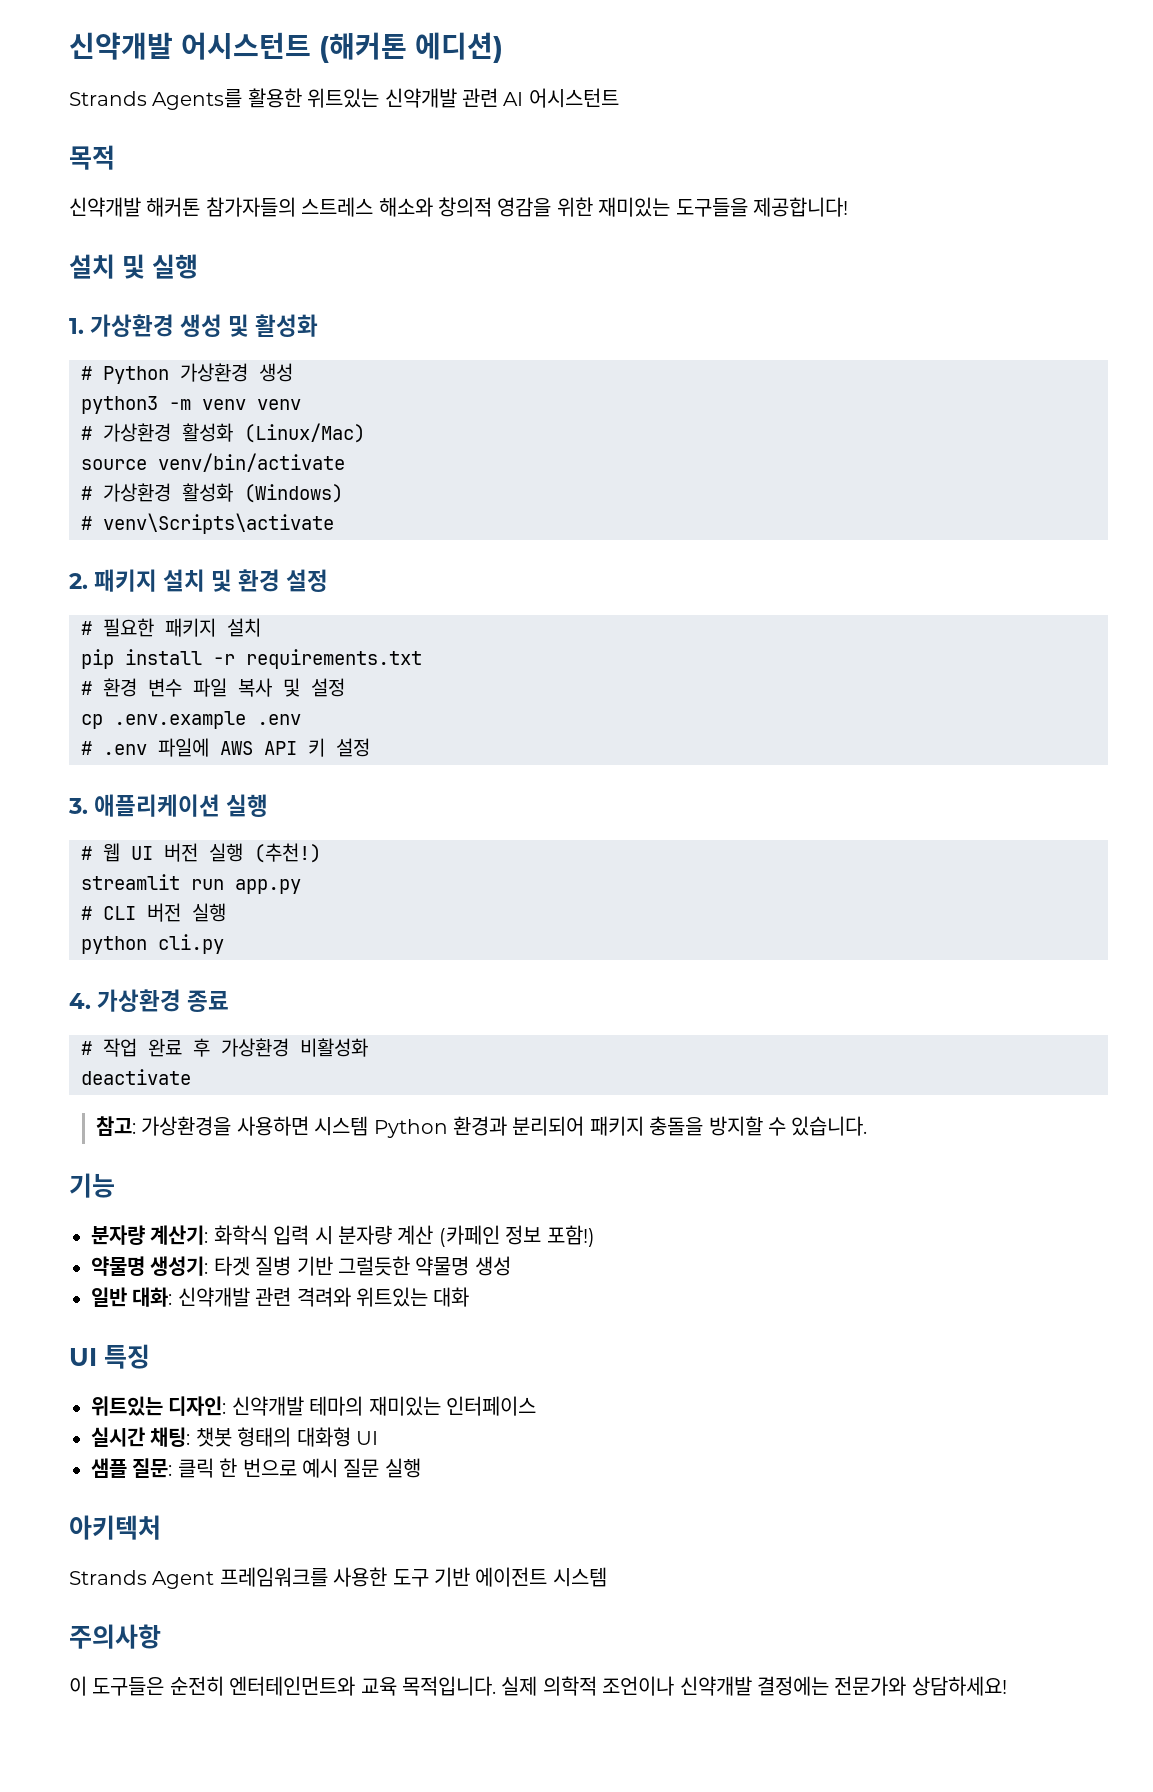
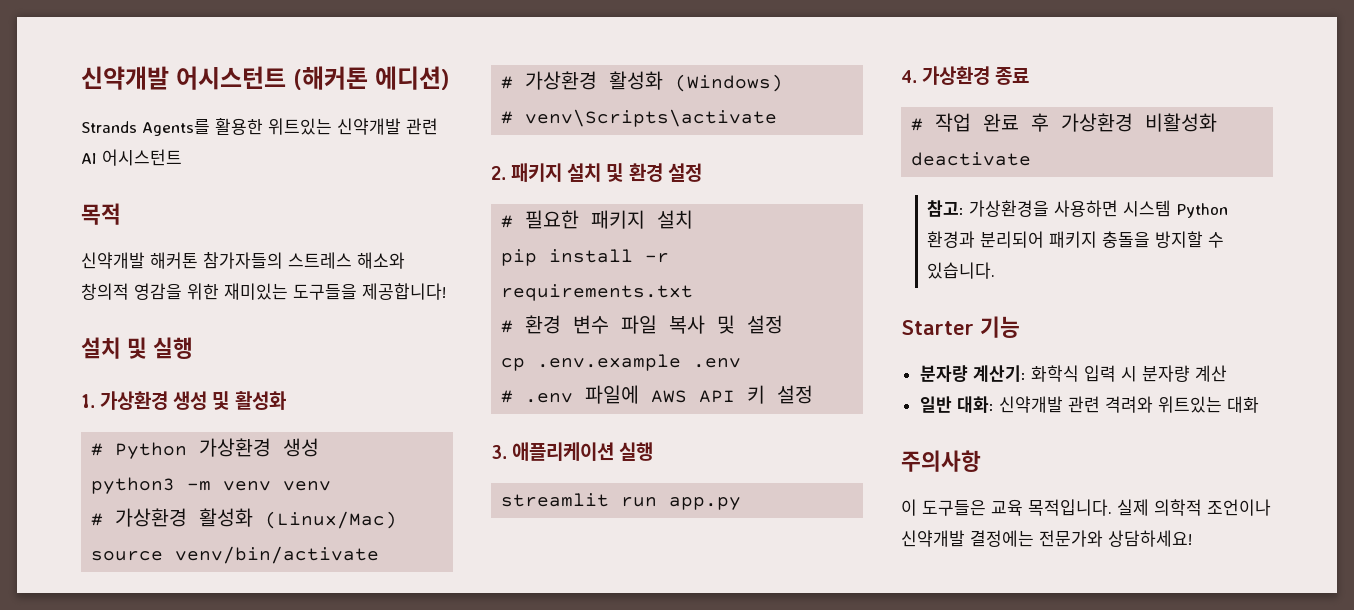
- # 웹 UI 버전 실행 (추천!)
  streamlit run app.py
- # CLI 버전 실행
- python cli.py
- 기능
+ Starter 기능
- 분자량 계산기: 화학식 입력 시 분자량 계산 (카페인 정보 포함!)
- 약물명 생성기: 타겟 질병 기반 그럴듯한 약물명 생성
+ 분자량 계산기: 화학식 입력 시 분자량 계산
- UI 특징
- 위트있는 디자인: 신약개발 테마의 재미있는 인터페이스
- 실시간 채팅: 챗봇 형태의 대화형 UI
- 샘플 질문: 클릭 한 번으로 예시 질문 실행
- 아키텍처
- Strands Agent 프레임워크를 사용한 도구 기반 에이전트 시스템
- 이 도구들은 순전히 엔터테인먼트와 교육 목적입니다.
+ 이 도구들은 교육 목적입니다.

